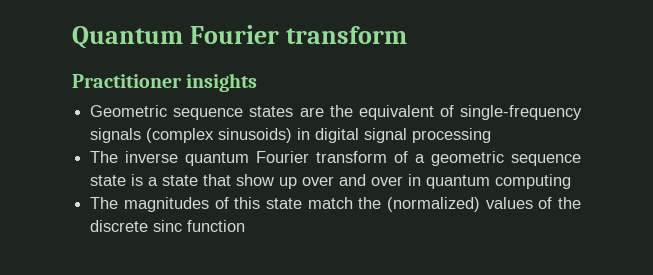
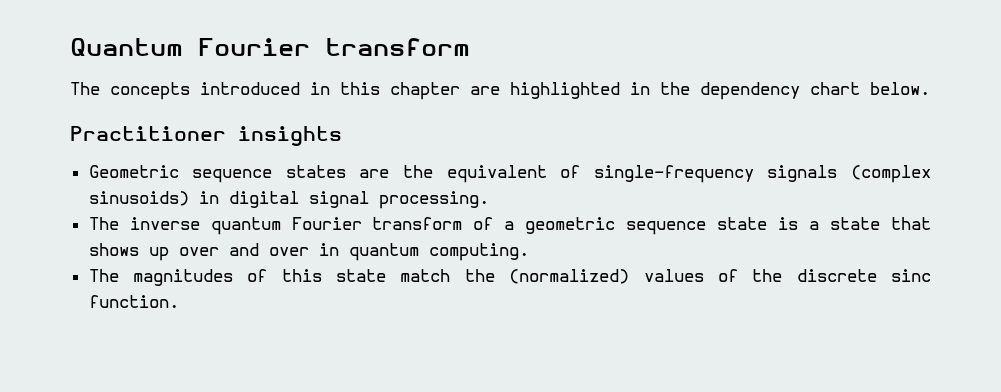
+ The concepts introduced in this chapter are highlighted in the dependency chart below.
- Geometric sequence states are the equivalent of single-frequency signals (complex sinusoids) in digital signal processing
+ Geometric sequence states are the equivalent of single-frequency signals (complex sinusoids) in digital signal processing.
- The inverse quantum Fourier transform of a geometric sequence state is a state that show up over and over in quantum computing
+ The inverse quantum Fourier transform of a geometric sequence state is a state that shows up over and over in quantum computing.
- The magnitudes of this state match the (normalized) values of the discrete sinc function
+ The magnitudes of this state match the (normalized) values of the discrete sinc function.

